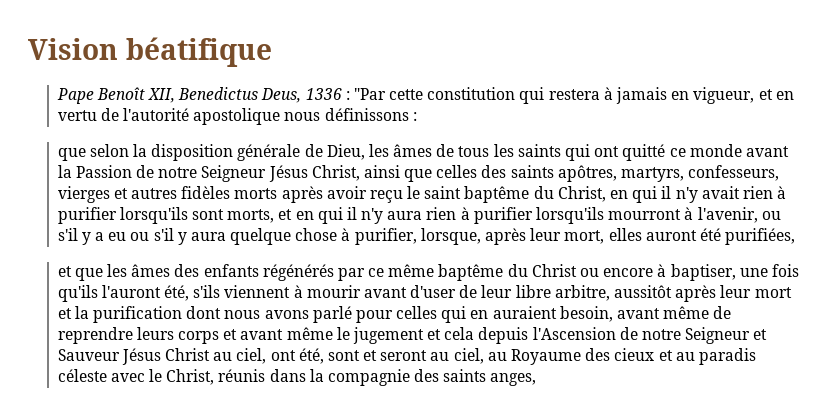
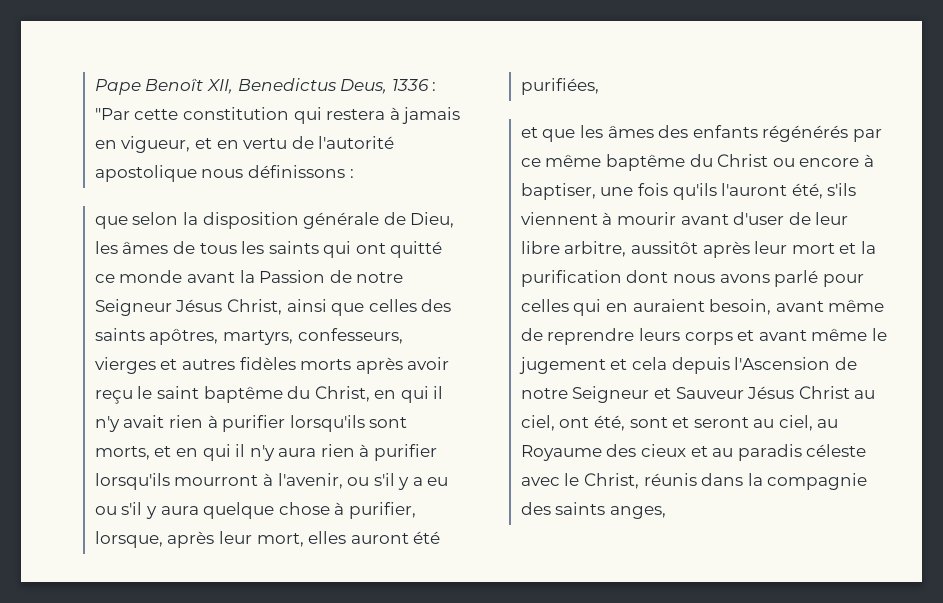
- Vision béatifique

